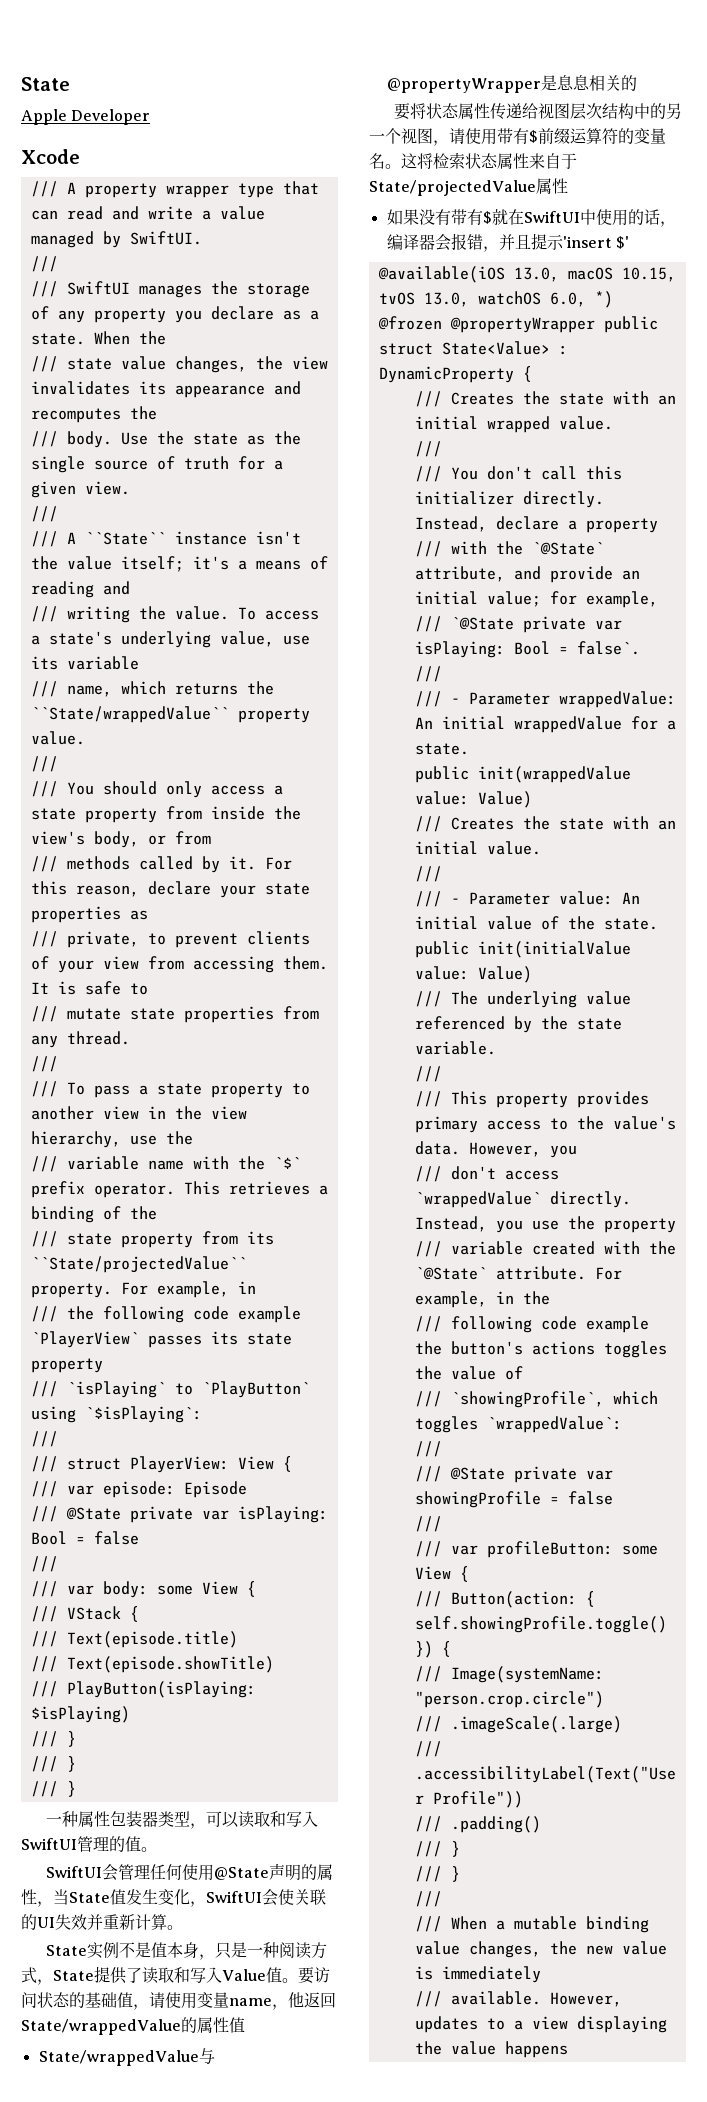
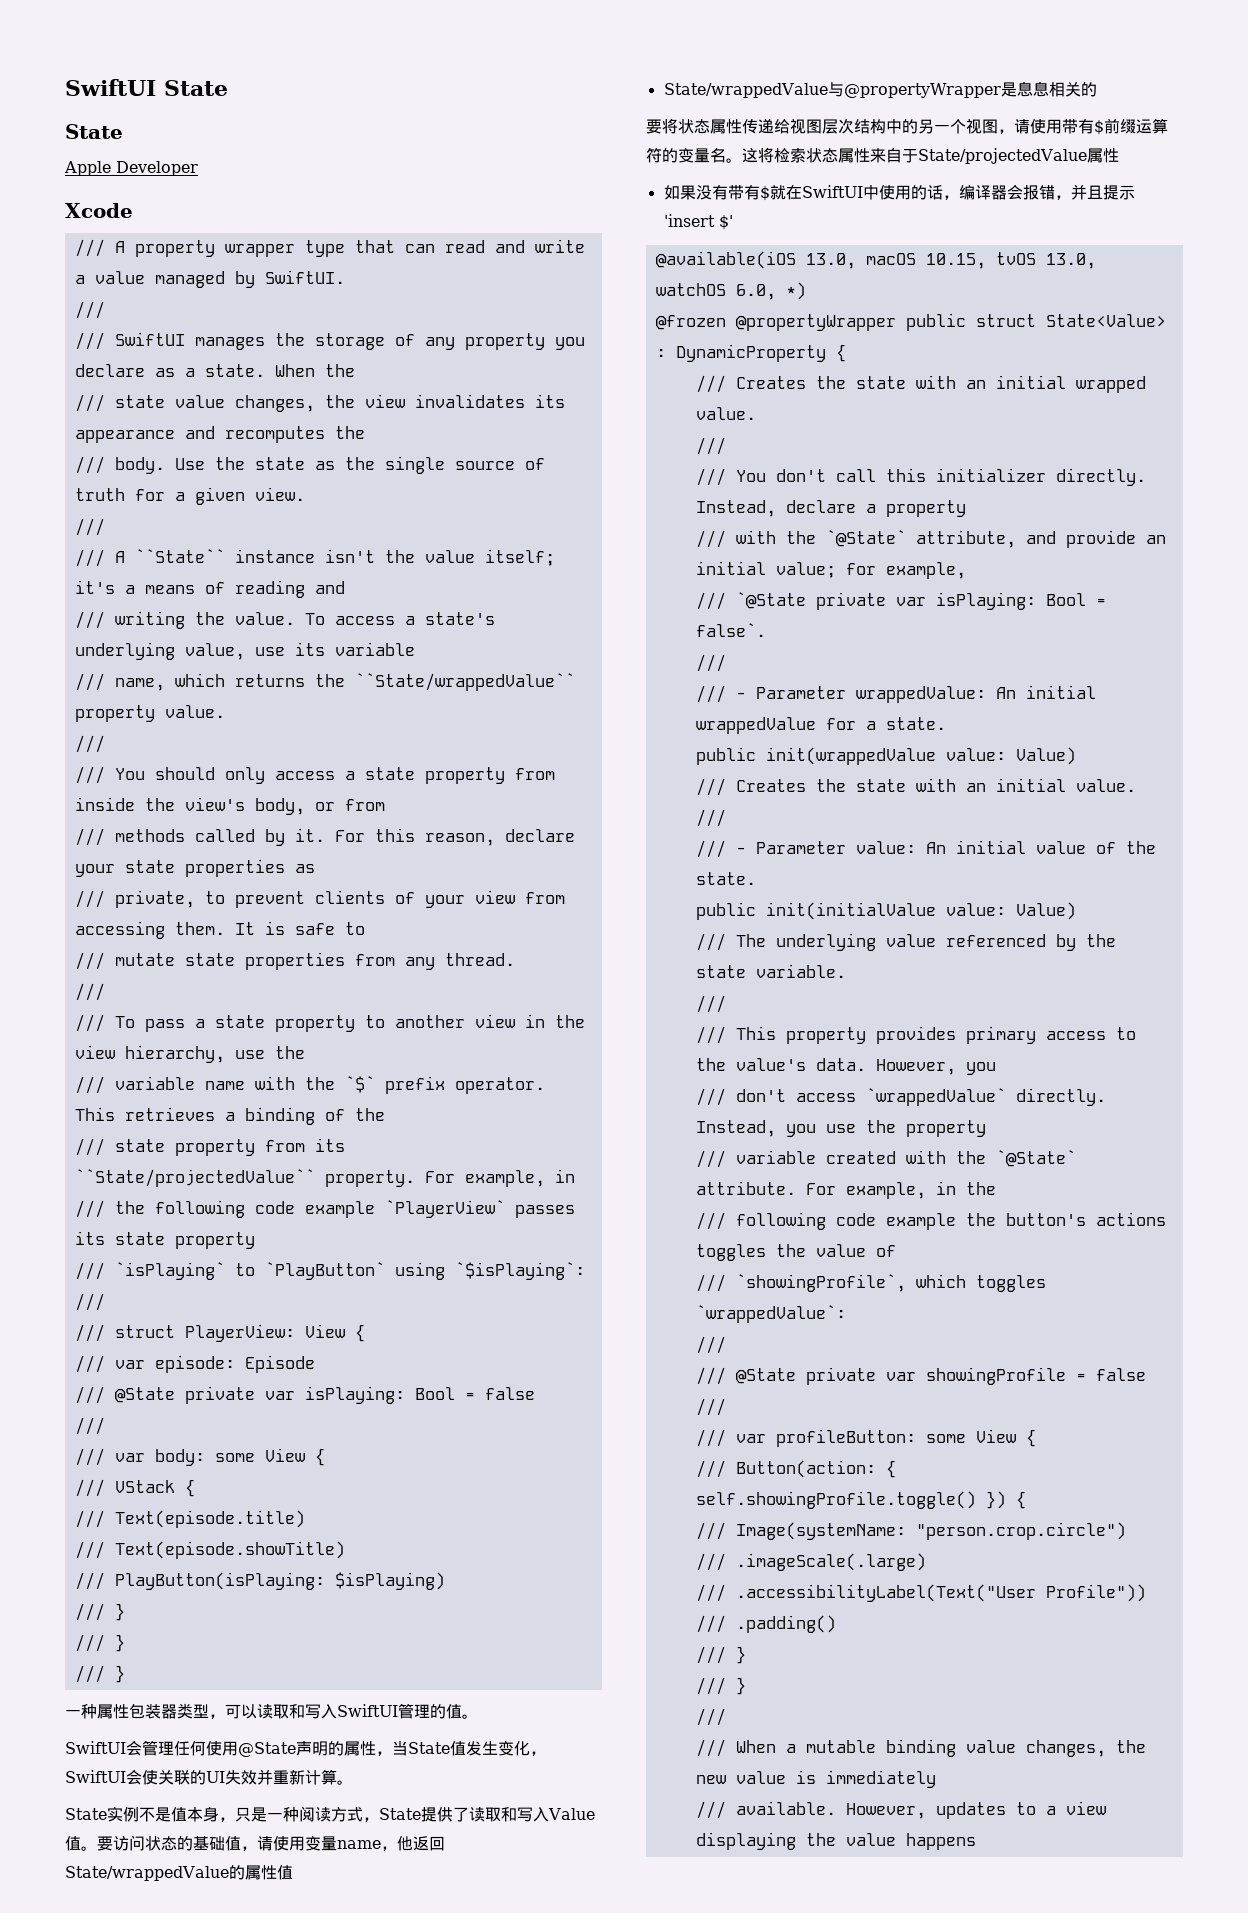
+ SwiftUI State

